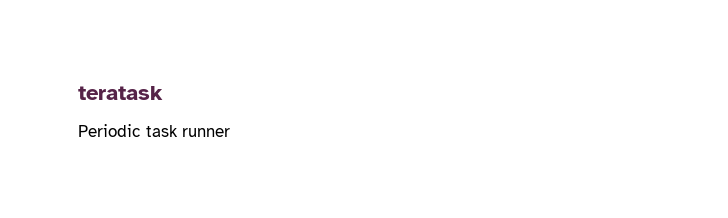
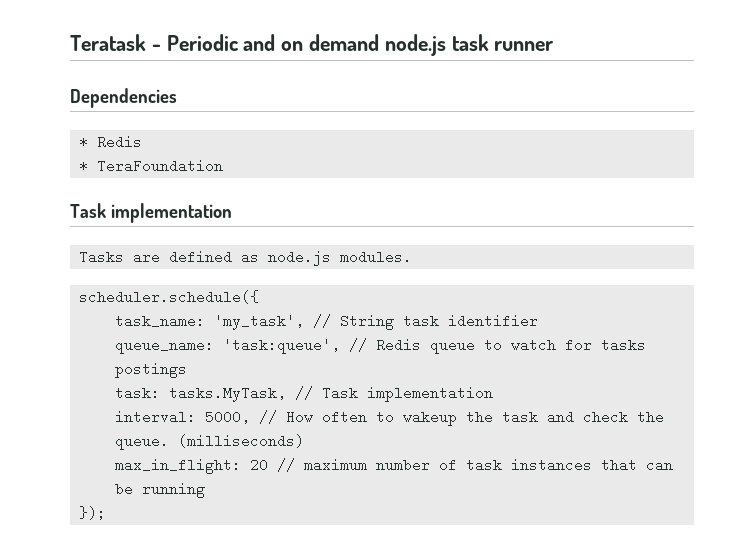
- teratask
- Periodic task runner
+ Teratask - Periodic and on demand node.js task runner
+ Dependencies
+ * Redis
+ * TeraFoundation
+ Task implementation
+ Tasks are defined as node.js modules.
+ scheduler.schedule({
+ task_name: 'my_task', // String task identifier
+ queue_name: 'task:queue', // Redis queue to watch for tasks postings
+ task: tasks.MyTask, // Task implementation
+ interval: 5000, // How often to wakeup the task and check the queue. (milliseconds)
+ max_in_flight: 20 // maximum number of task instances that can be running
+ });

